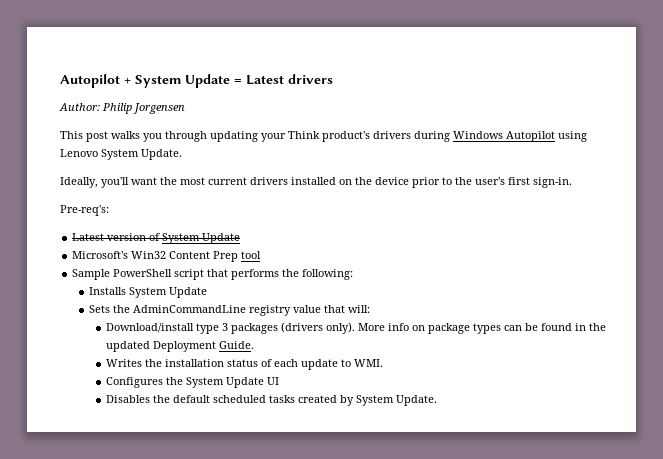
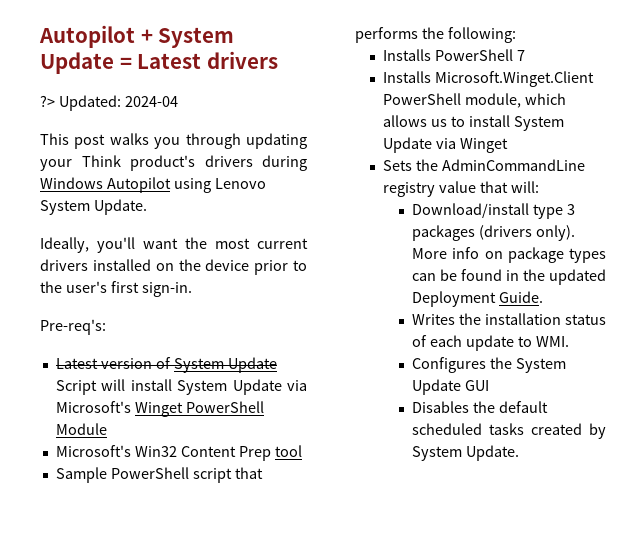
- Author: Philip Jorgensen
+ ?> Updated: 2024-04
- Latest version of System Update
+ Latest version of System Update Script will install System Update via Microsoft's Winget PowerShell Module
- Installs System Update
+ Installs PowerShell 7
+ Installs Microsoft.Winget.Client PowerShell module, which allows us to install System Update via Winget
- Configures the System Update UI
+ Configures the System Update GUI

